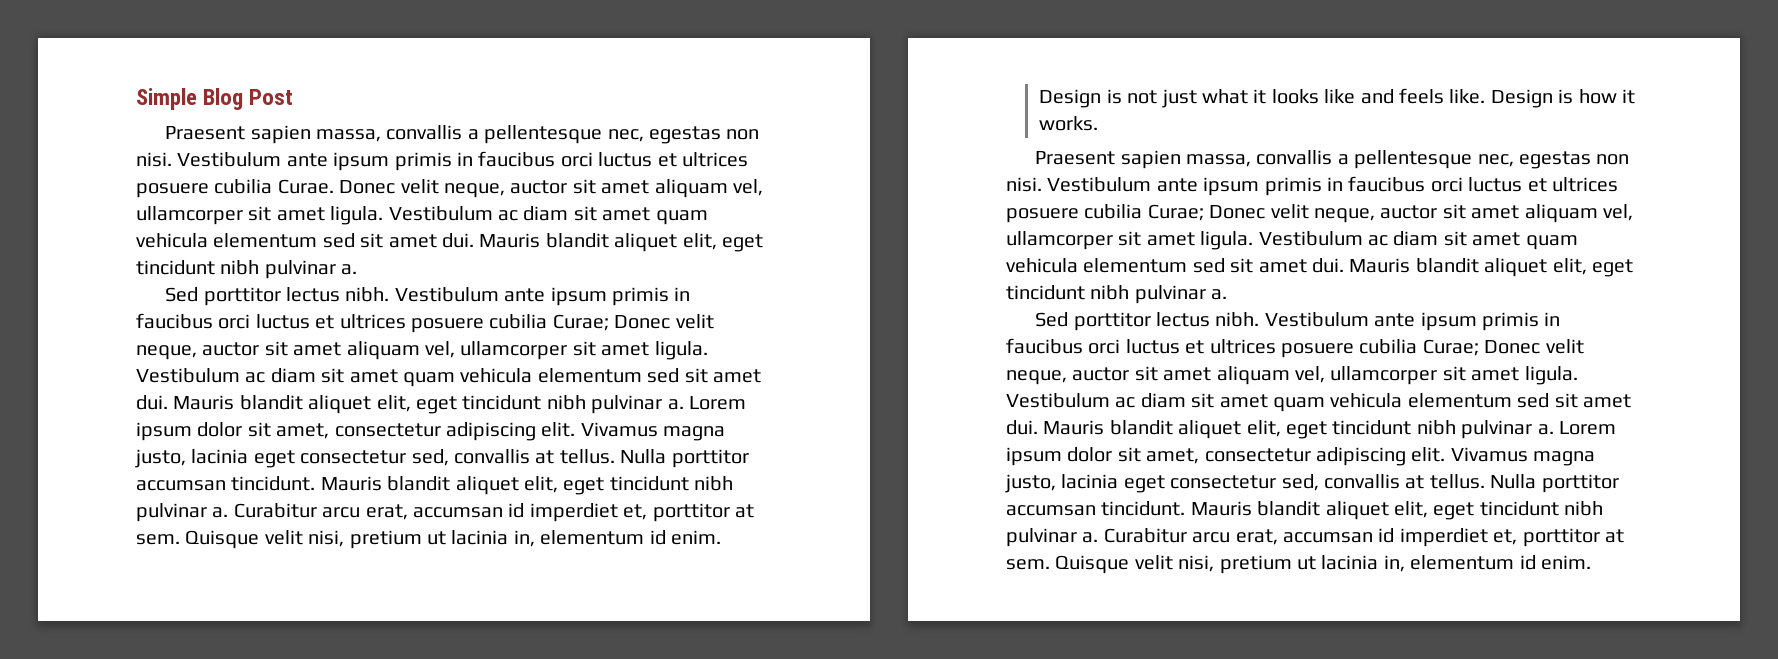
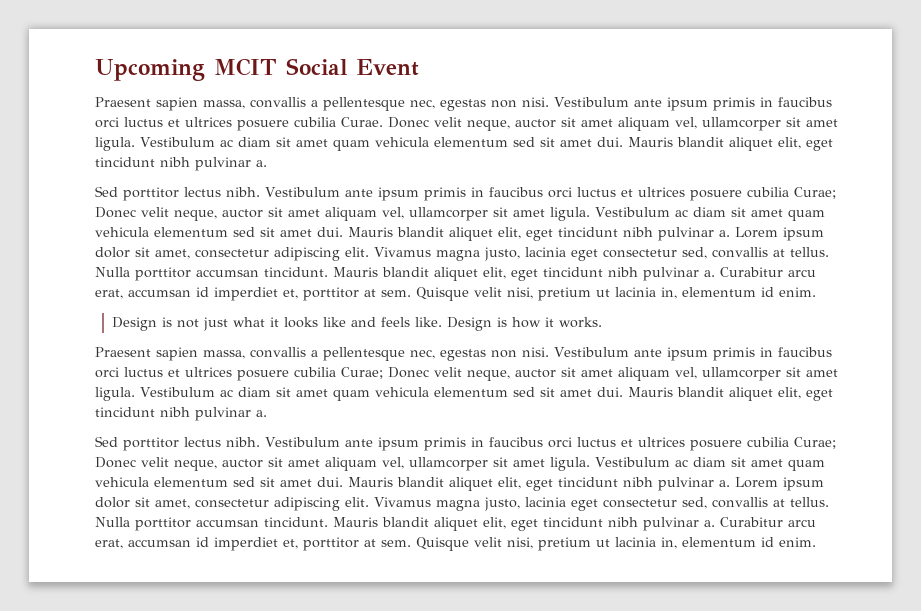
- Simple Blog Post
+ Upcoming MCIT Social Event

